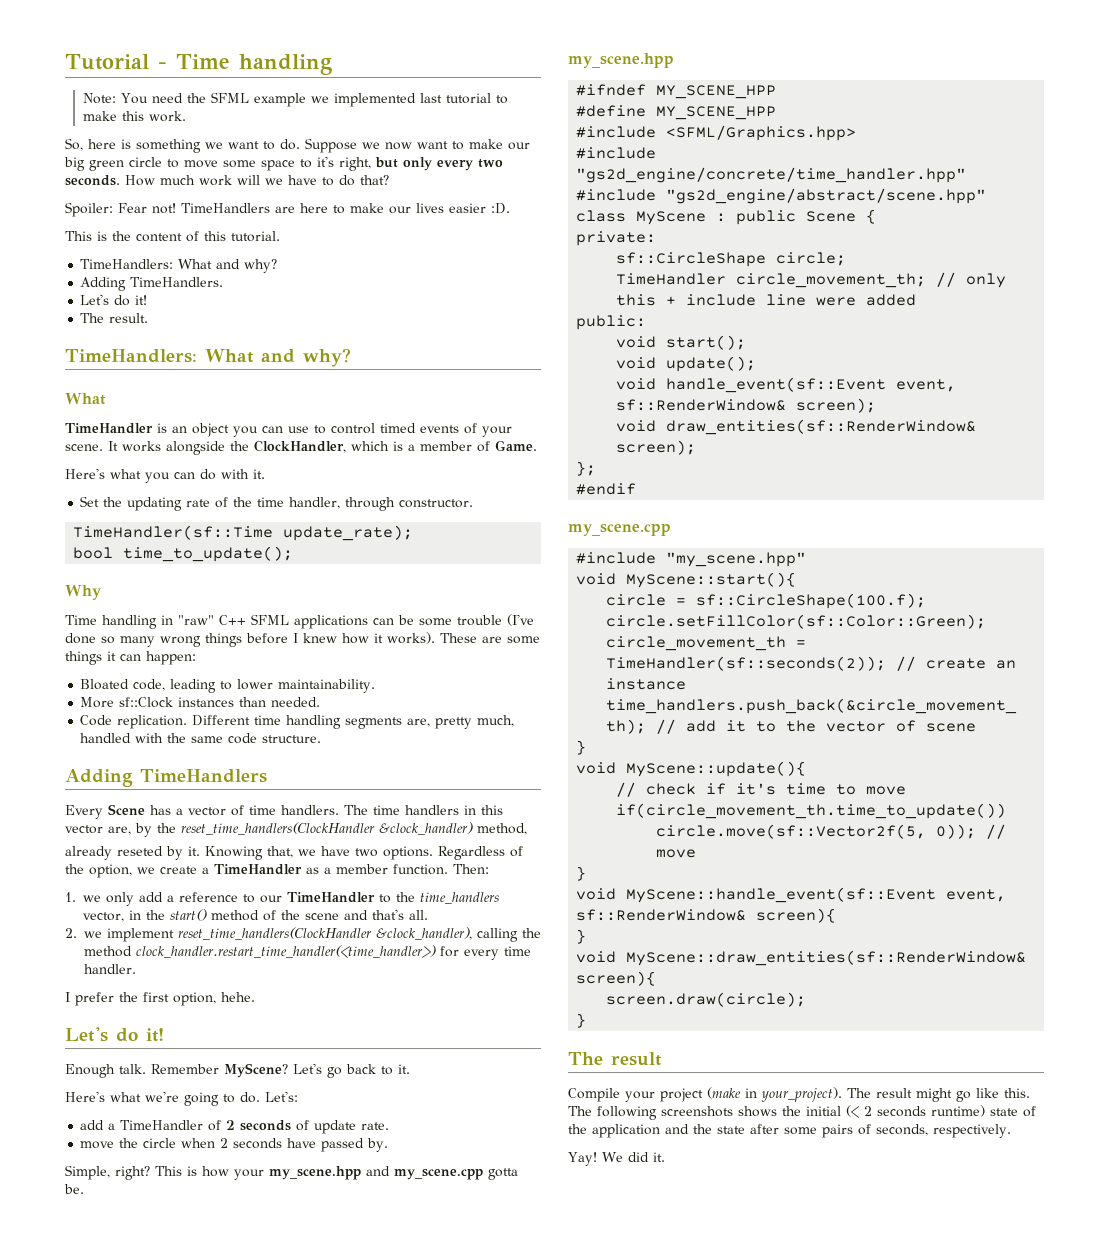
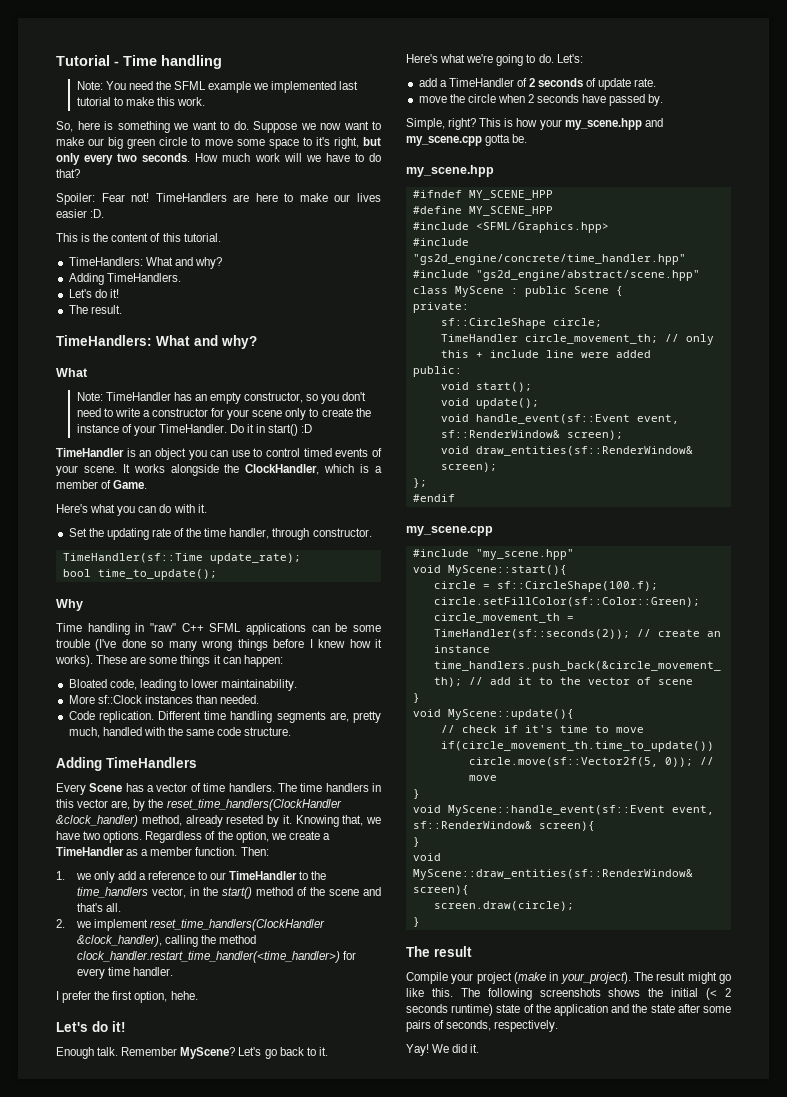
+ Note: TimeHandler has an empty constructor, so you don't need to write a constructor for your scene only to create the instance of your TimeHandler. Do it in start() :D
- The time handlers in this vector are, by the reset_time_handlers(ClockHandler &clock_handler) method,
- already reseted by it.
+ The time handlers in this vector are, by the reset_time_handlers(ClockHandler &clock_handler) method, already reseted by it.

